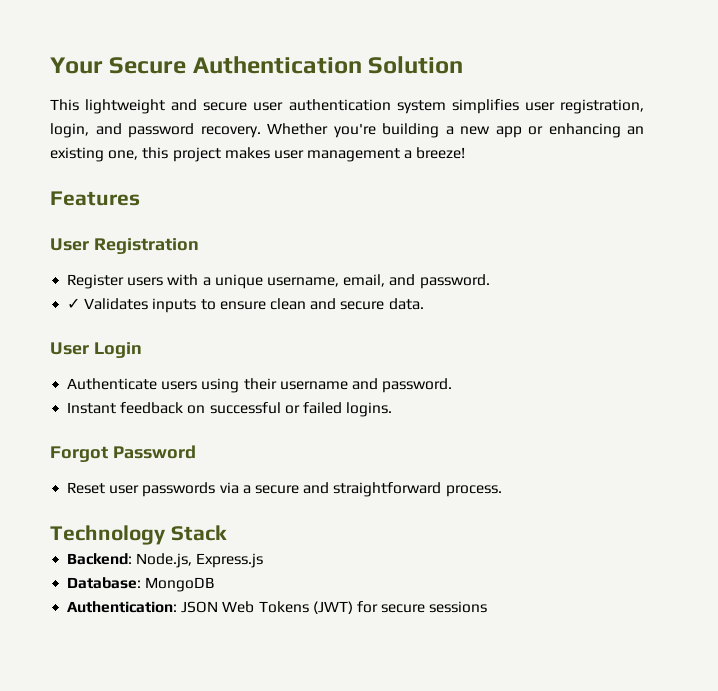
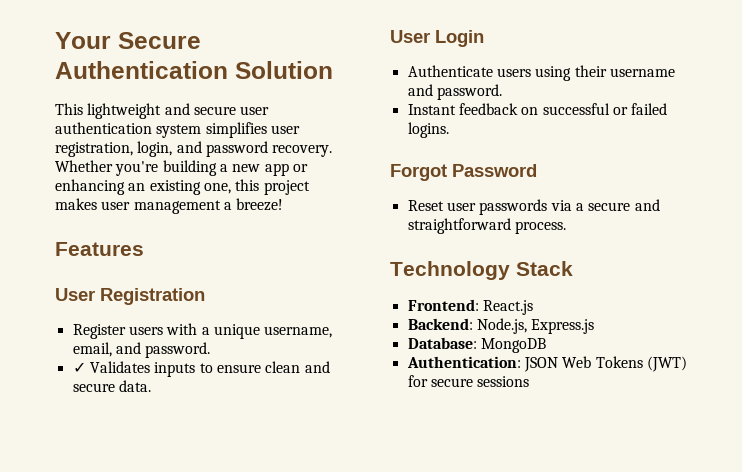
+ Frontend: React.js

